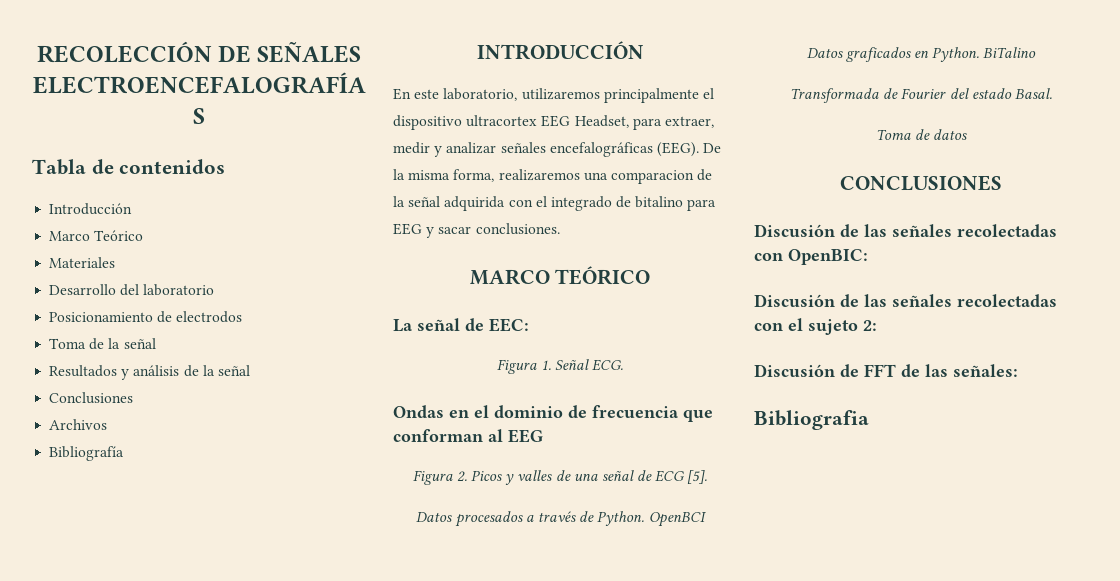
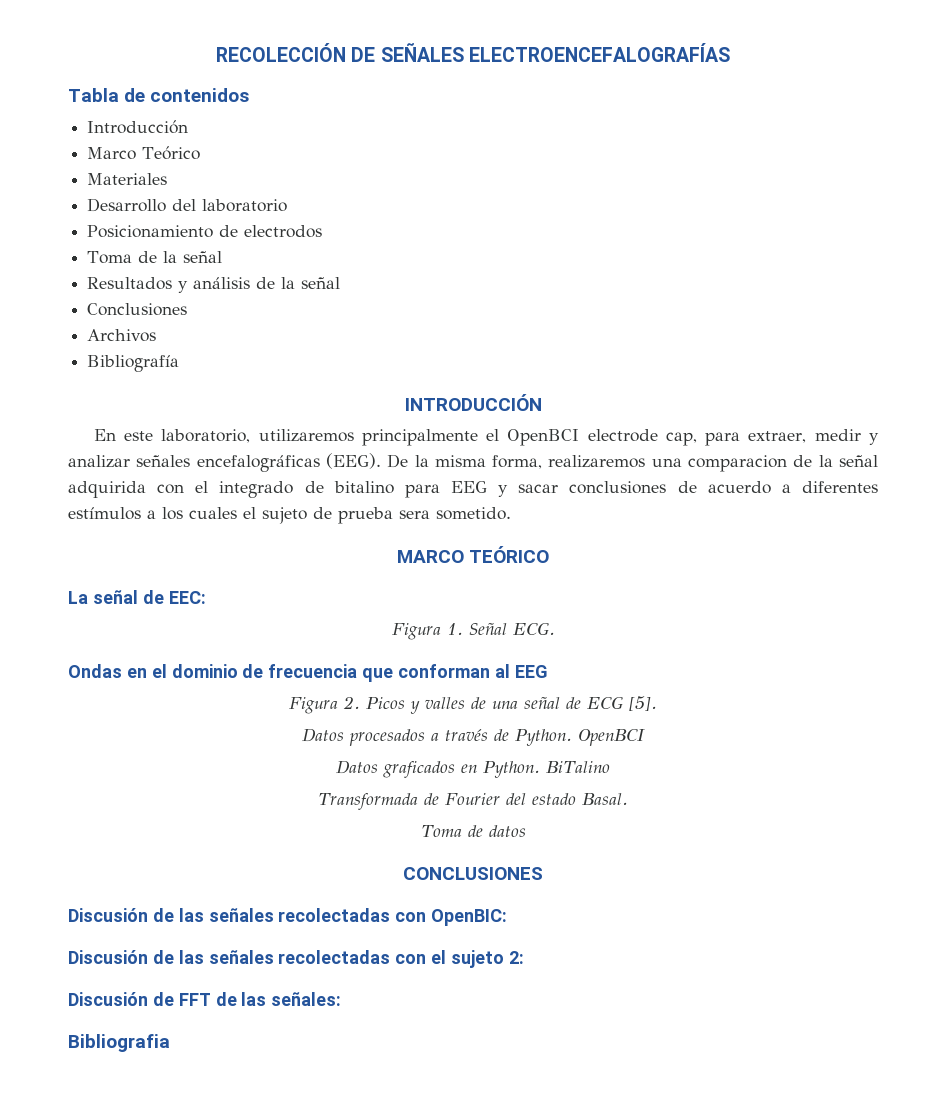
- En este laboratorio, utilizaremos principalmente el dispositivo ultracortex EEG Headset, para extraer, medir y analizar señales encefalográficas (EEG).
+ En este laboratorio, utilizaremos principalmente el OpenBCI electrode cap, para extraer, medir y analizar señales encefalográficas (EEG).
- De la misma forma, realizaremos una comparacion de la señal adquirida con el integrado de bitalino para EEG y sacar conclusiones.
+ De la misma forma, realizaremos una comparacion de la señal adquirida con el integrado de bitalino para EEG y sacar conclusiones de acuerdo a diferentes estímulos a los cuales el sujeto de prueba sera sometido.

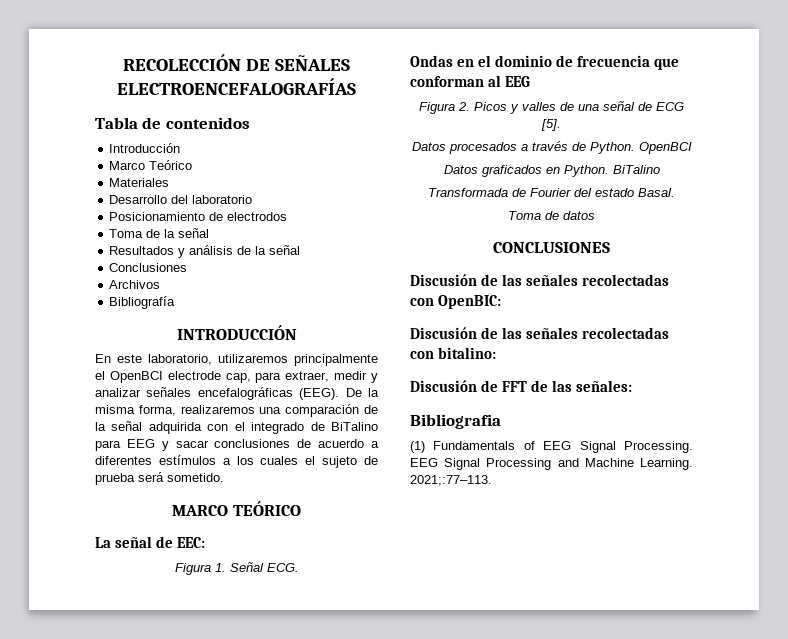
- De la misma forma, realizaremos una comparacion de la señal adquirida con el integrado de bitalino para EEG y sacar conclusiones de acuerdo a diferentes estímulos a los cuales el sujeto de prueba sera sometido.
+ De la misma forma, realizaremos una comparación de la señal adquirida con el integrado de BiTalino para EEG y sacar conclusiones de acuerdo a diferentes estímulos a los cuales el sujeto de prueba será sometido.
- Discusión de las señales recolectadas con el sujeto 2:
+ Discusión de las señales recolectadas con bitalino:
+ (1) Fundamentals of EEG Signal Processing. EEG Signal Processing and Machine Learning. 2021;:77–113.

